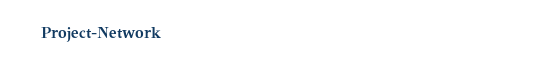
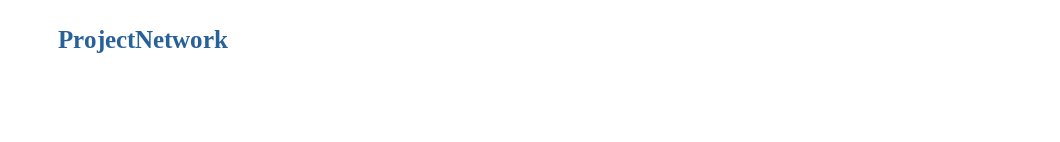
- Project-Network
+ ProjectNetwork

